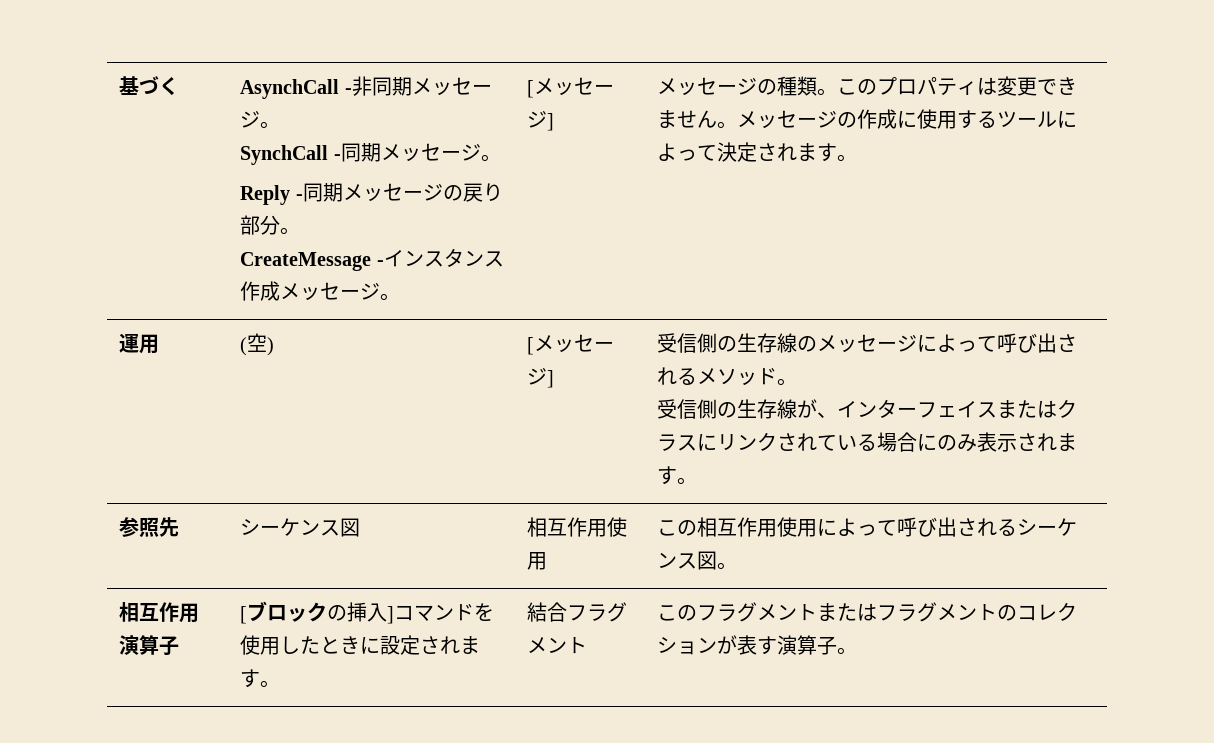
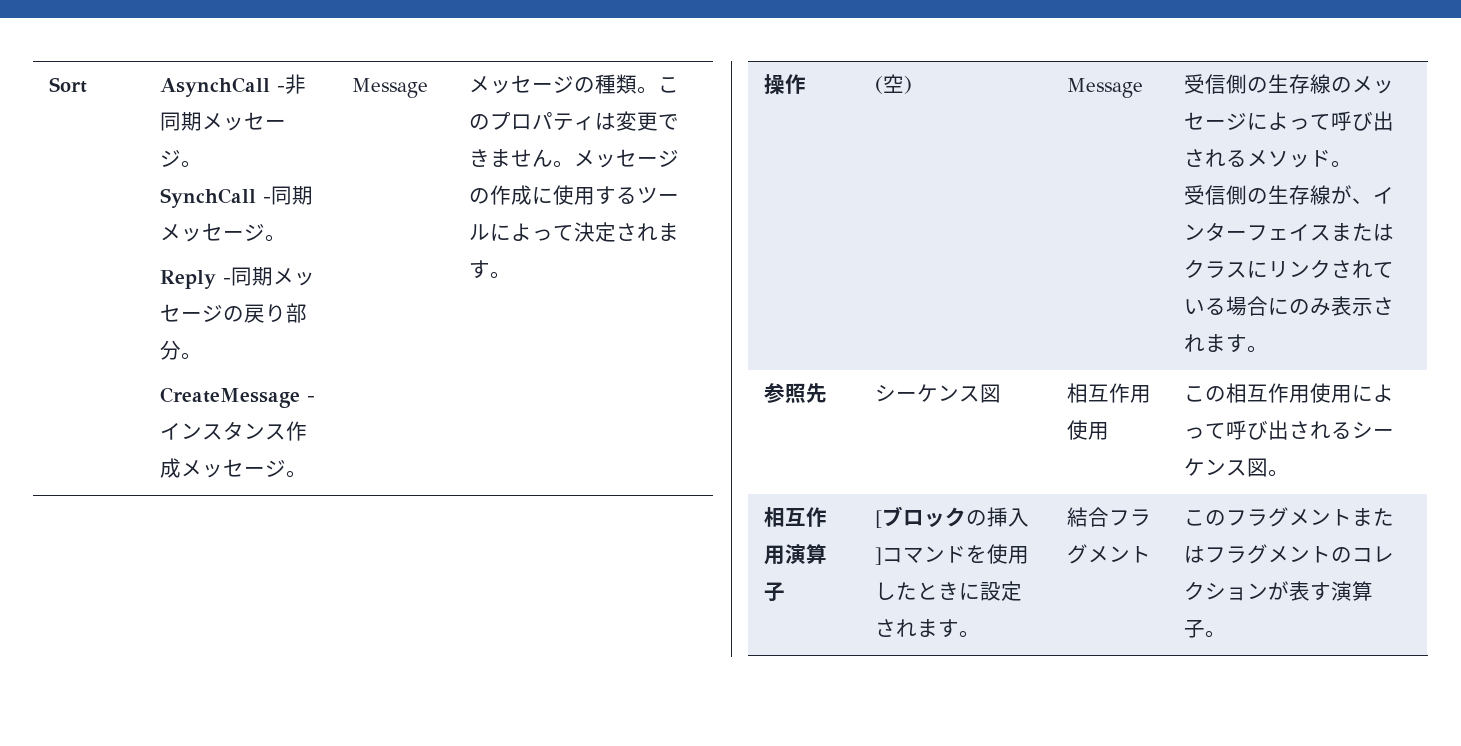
- 基づく
+ Sort
- CreateMessage -インスタンス作成メッセージ。 | [メッセージ]
+ CreateMessage -インスタンス作成メッセージ。 | Message
- 運用
+ 操作
- (空) | [メッセージ]
+ (空) | Message

